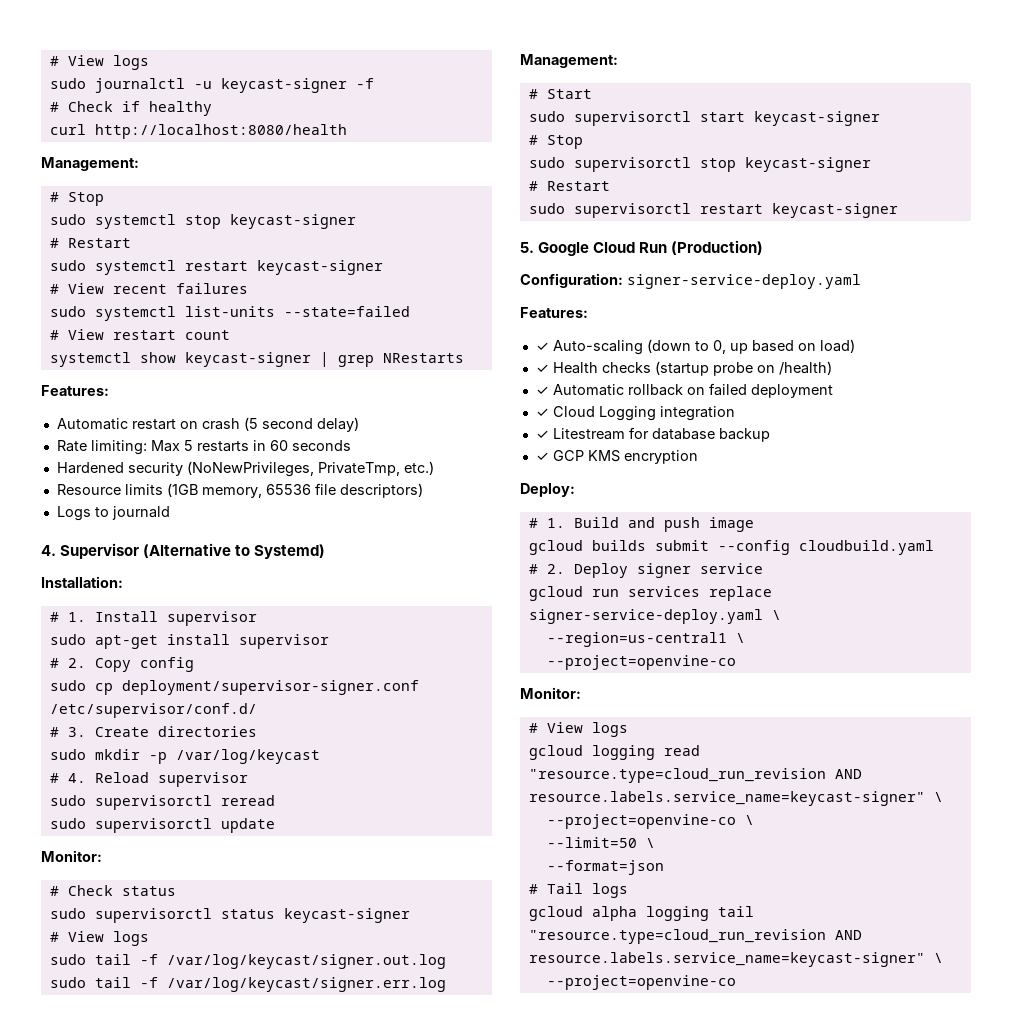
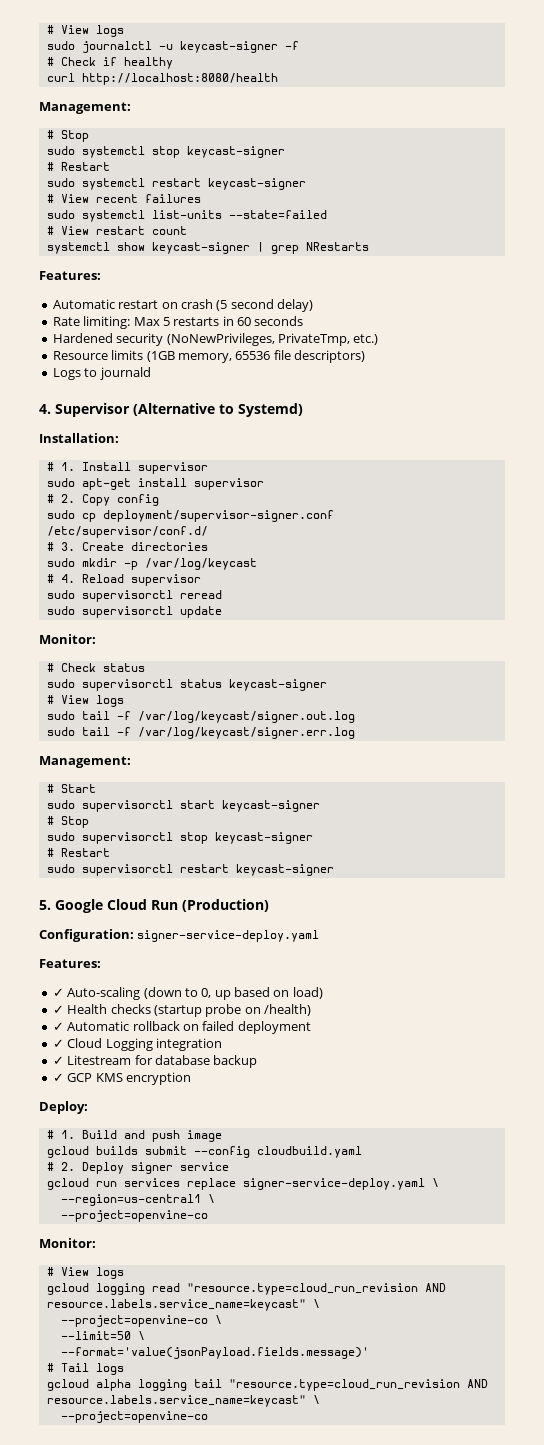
- gcloud logging read "resource.type=cloud_run_revision AND resource.labels.service_name=keycast-signer" \
+ gcloud logging read "resource.type=cloud_run_revision AND resource.labels.service_name=keycast" \
- --format=json
+ --format='value(jsonPayload.fields.message)'
- gcloud alpha logging tail "resource.type=cloud_run_revision AND resource.labels.service_name=keycast-signer" \
+ gcloud alpha logging tail "resource.type=cloud_run_revision AND resource.labels.service_name=keycast" \

